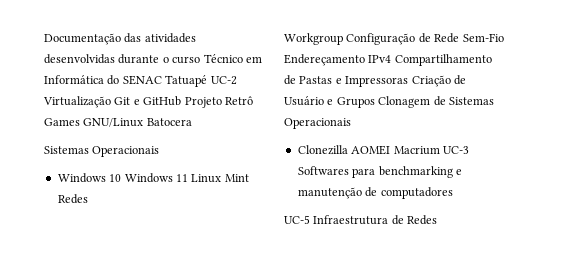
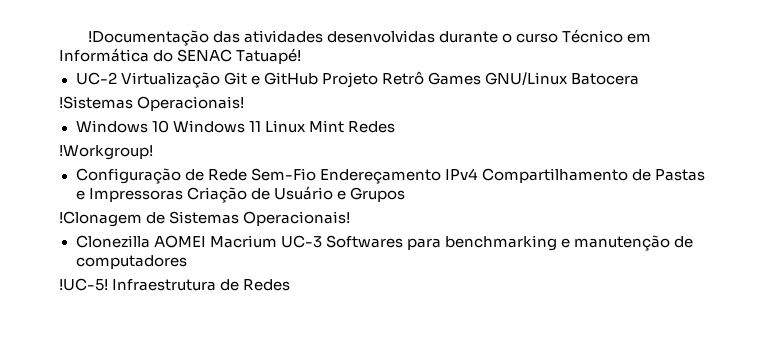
- Documentação das atividades desenvolvidas durante o curso Técnico em Informática do SENAC Tatuapé UC-2 Virtualização Git e GitHub Projeto Retrô Games GNU/Linux Batocera
- Sistemas Operacionais
+ !Documentação das atividades desenvolvidas durante o curso Técnico em Informática do SENAC Tatuapé!
+ UC-2 Virtualização Git e GitHub Projeto Retrô Games GNU/Linux Batocera
+ !Sistemas Operacionais!
- Workgroup Configuração de Rede Sem-Fio Endereçamento IPv4 Compartilhamento de Pastas e Impressoras Criação de Usuário e Grupos Clonagem de Sistemas Operacionais
+ !Workgroup!
+ Configuração de Rede Sem-Fio Endereçamento IPv4 Compartilhamento de Pastas e Impressoras Criação de Usuário e Grupos
+ !Clonagem de Sistemas Operacionais!
- UC-5 Infraestrutura de Redes
+ !UC-5! Infraestrutura de Redes

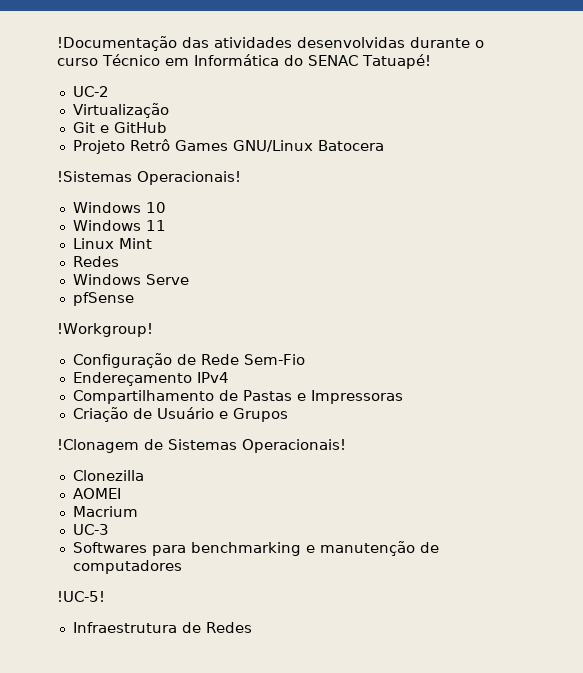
- UC-2 Virtualização Git e GitHub Projeto Retrô Games GNU/Linux Batocera
+ UC-2
+ Virtualização
+ Git e GitHub
+ Projeto Retrô Games GNU/Linux Batocera
- Windows 10 Windows 11 Linux Mint Redes
+ Windows 10
+ Windows 11
+ Linux Mint
+ Redes
+ Windows Serve
+ pfSense
- Configuração de Rede Sem-Fio Endereçamento IPv4 Compartilhamento de Pastas e Impressoras Criação de Usuário e Grupos
+ Configuração de Rede Sem-Fio
+ Endereçamento IPv4
+ Compartilhamento de Pastas e Impressoras
+ Criação de Usuário e Grupos
- Clonezilla AOMEI Macrium UC-3 Softwares para benchmarking e manutenção de computadores
+ Clonezilla
+ AOMEI
+ Macrium
+ UC-3
+ Softwares para benchmarking e manutenção de computadores
- !UC-5! Infraestrutura de Redes
+ !UC-5!
+ Infraestrutura de Redes

